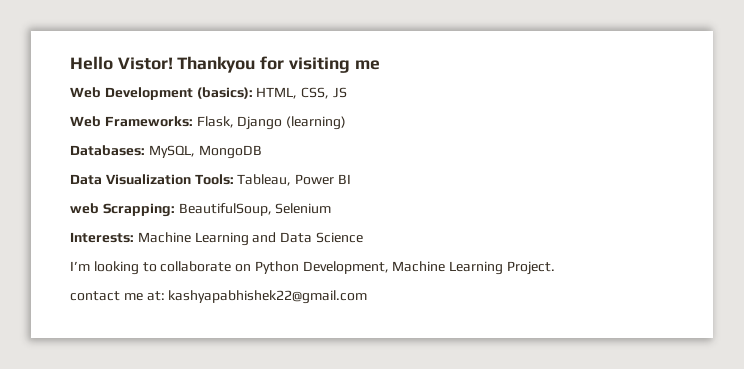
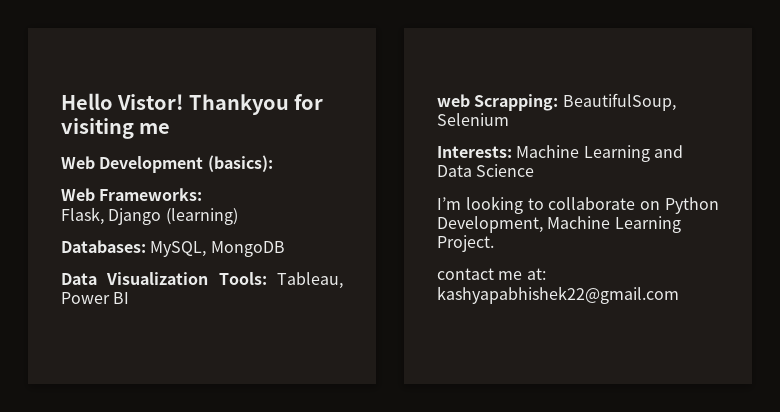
- Web Development (basics): HTML, CSS, JS
+ Web Development (basics):
- Web Frameworks: Flask, Django (learning)
+ Web Frameworks:
+ Flask, Django (learning)

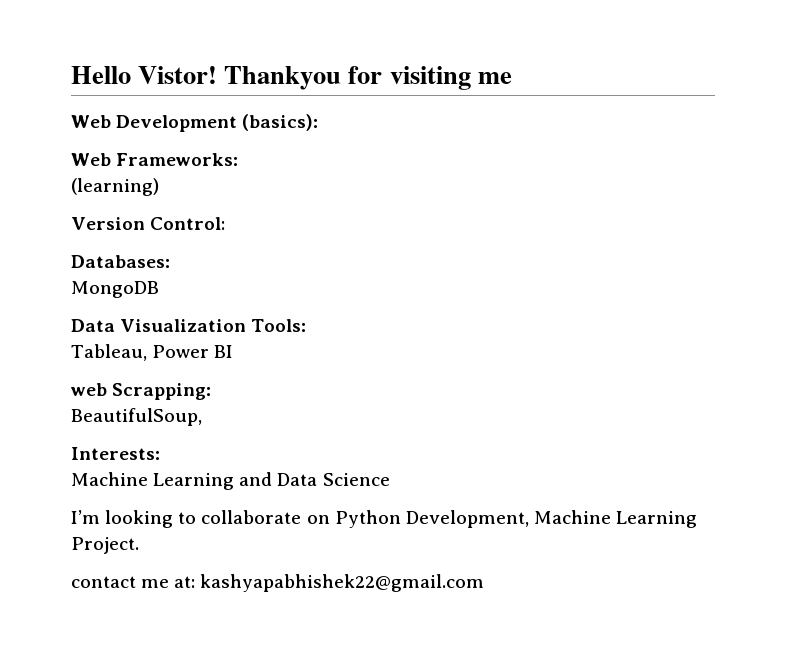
- Flask, Django (learning)
+ (learning)
+ Version Control:
- Databases: MySQL, MongoDB
+ Databases:
+ MongoDB
- Data Visualization Tools: Tableau, Power BI
+ Data Visualization Tools:
+ Tableau, Power BI
- web Scrapping: BeautifulSoup, Selenium
+ web Scrapping:
+ BeautifulSoup,
- Interests: Machine Learning and Data Science
+ Interests:
+ Machine Learning and Data Science

